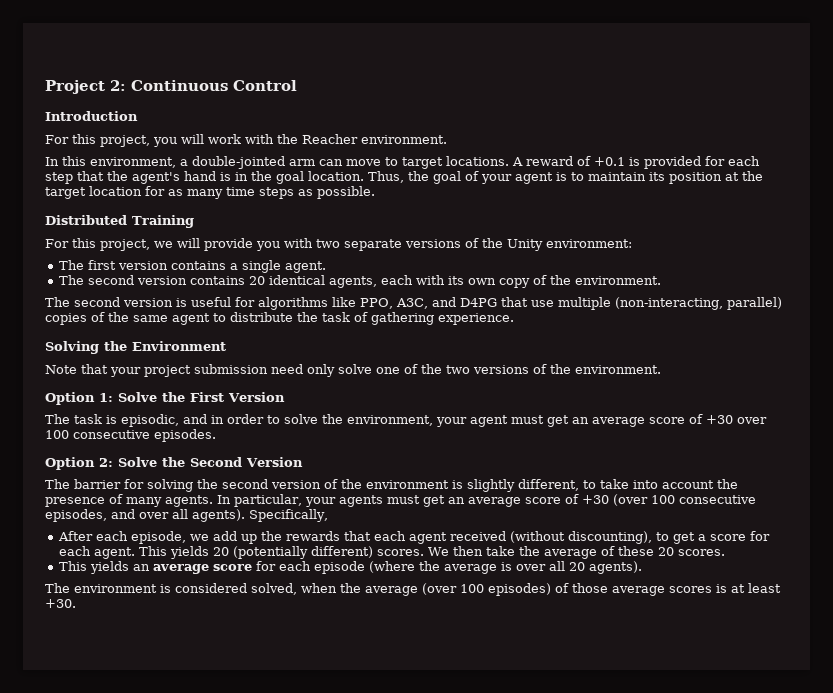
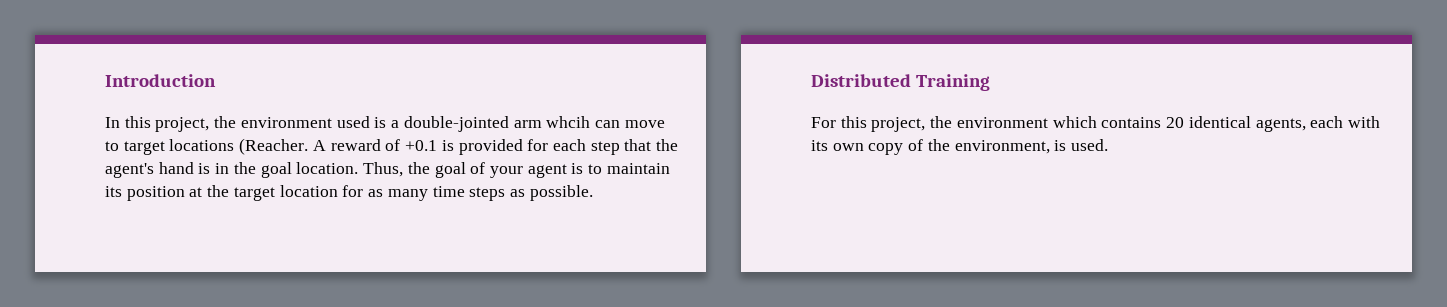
- Project 2: Continuous Control
  Introduction
- For this project, you will work with the Reacher environment.
- In this environment, a double-jointed arm can move to target locations.
+ In this project, the environment used is a double-jointed arm whcih can move to target locations (Reacher.
- For this project, we will provide you with two separate versions of the Unity environment:
- The first version contains a single agent.
- The second version contains 20 identical agents, each with its own copy of the environment.
- The second version is useful for algorithms like PPO, A3C, and D4PG that use multiple (non-interacting, parallel) copies of the same agent to distribute the task of gathering experience.
- Solving the Environment
- Note that your project submission need only solve one of the two versions of the environment.
- Option 1: Solve the First Version
- The task is episodic, and in order to solve the environment, your agent must get an average score of +30 over 100 consecutive episodes.
- Option 2: Solve the Second Version
- The barrier for solving the second version of the environment is slightly different, to take into account the presence of many agents. In particular, your agents must get an average score of +30 (over 100 consecutive episodes, and over all agents). Specifically,
- After each episode, we add up the rewards that each agent received (without discounting), to get a score for each agent. This yields 20 (potentially different) scores. We then take the average of these 20 scores.
- This yields an average score for each episode (where the average is over all 20 agents).
- The environment is considered solved, when the average (over 100 episodes) of those average scores is at least +30.
+ For this project, the environment which contains 20 identical agents, each with its own copy of the environment, is used.

